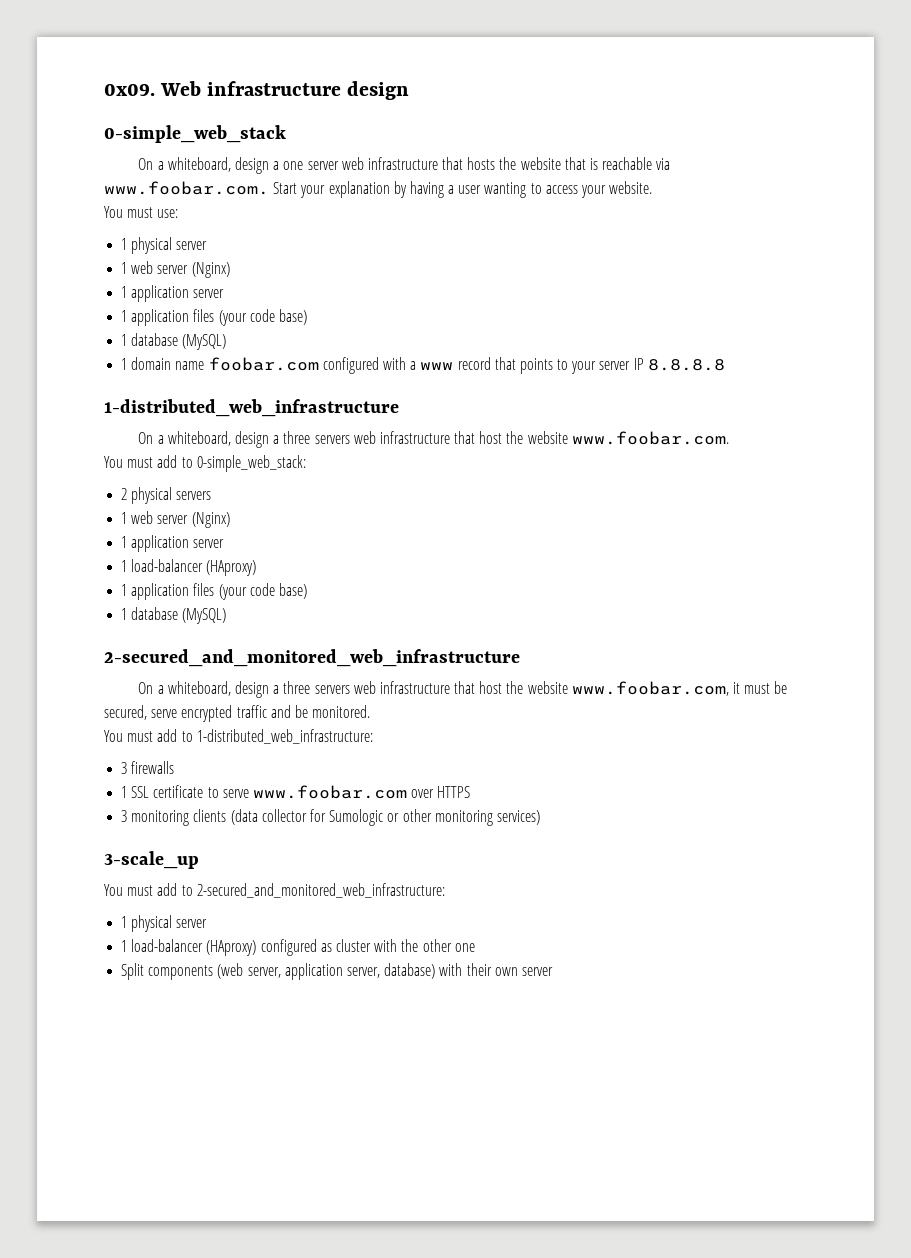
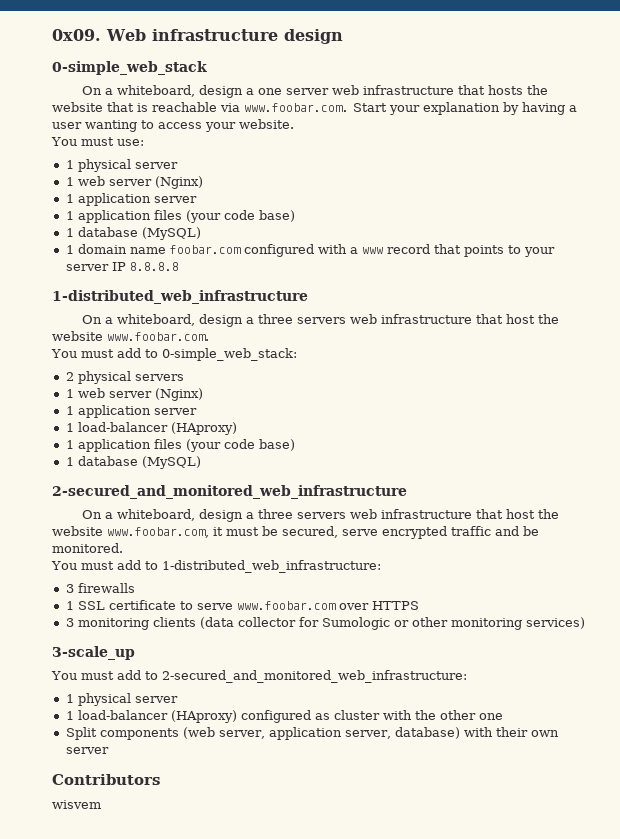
+ Contributors
+ wisvem

